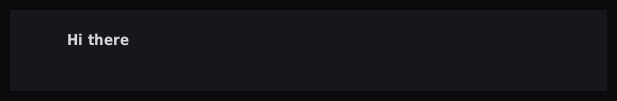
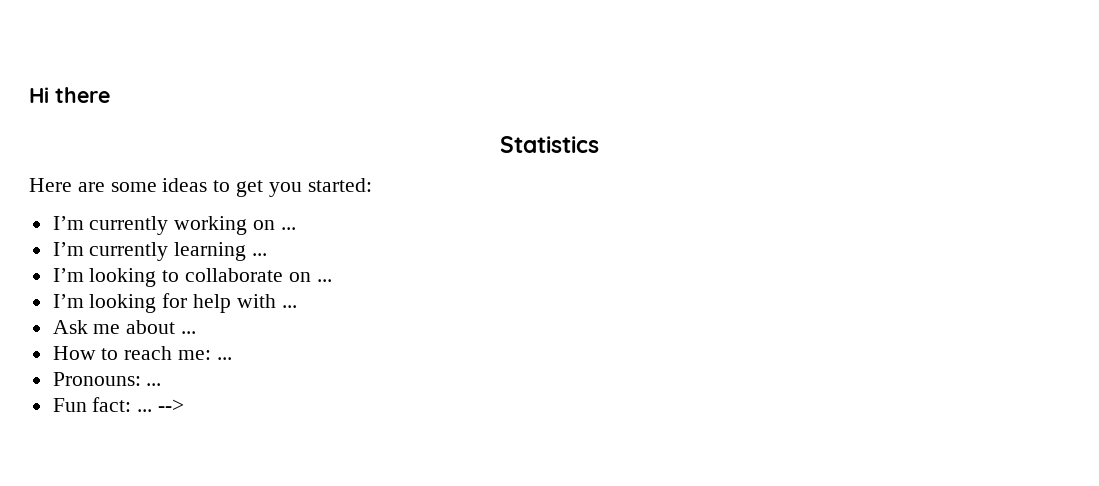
+ Statistics
+ Here are some ideas to get you started:
+ I’m currently working on ...
+ I’m currently learning ...
+ I’m looking to collaborate on ...
+ I’m looking for help with ...
+ Ask me about ...
+ How to reach me: ...
+ Pronouns: ...
+ Fun fact: ... -->

